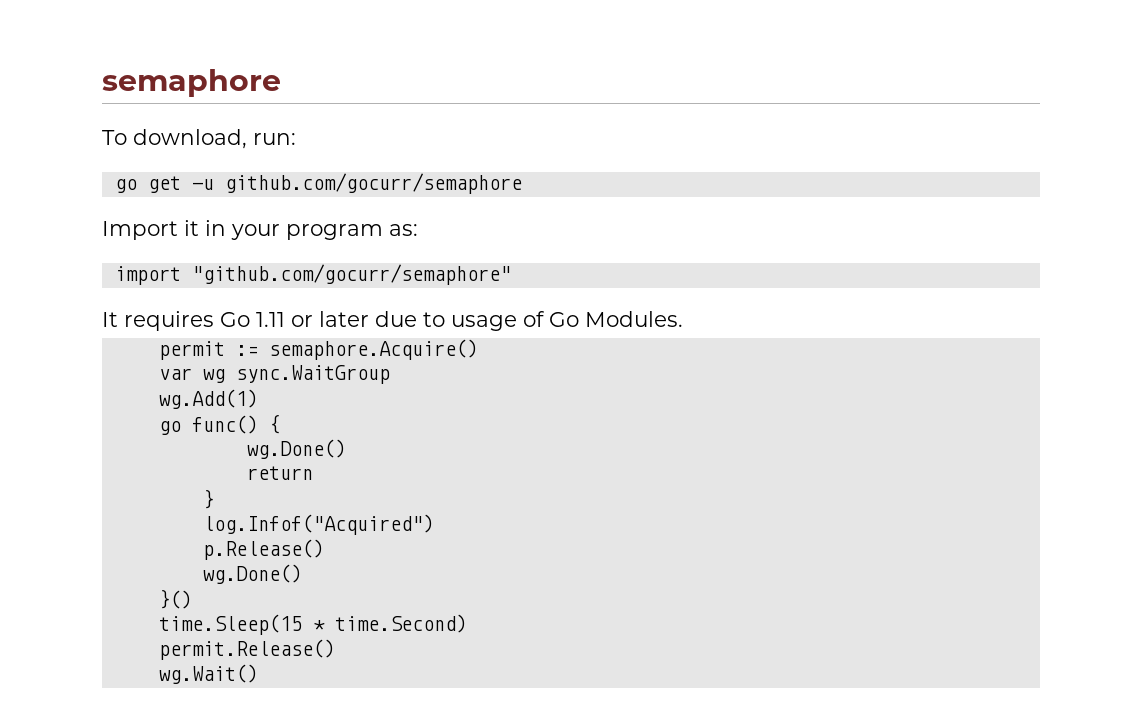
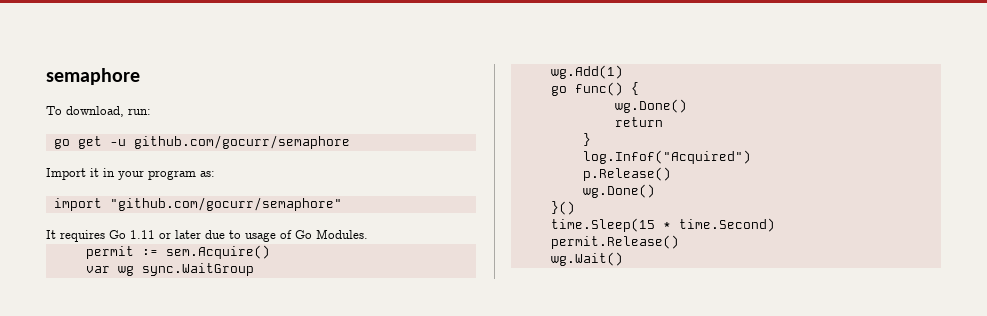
- permit := semaphore.Acquire()
+ permit := sem.Acquire()

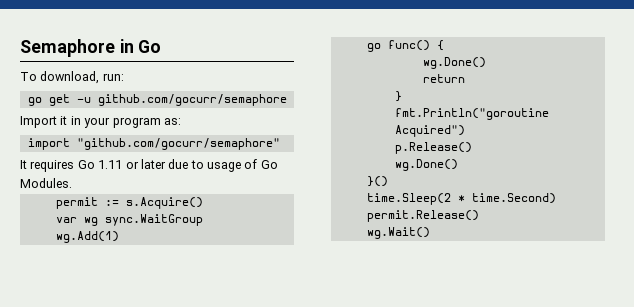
- semaphore
+ Semaphore in Go
- permit := sem.Acquire()
+ permit := s.Acquire()
- log.Infof("Acquired")
+ fmt.Println("goroutine Acquired")
- time.Sleep(15 * time.Second)
+ time.Sleep(2 * time.Second)

